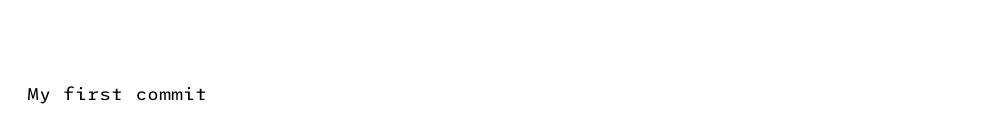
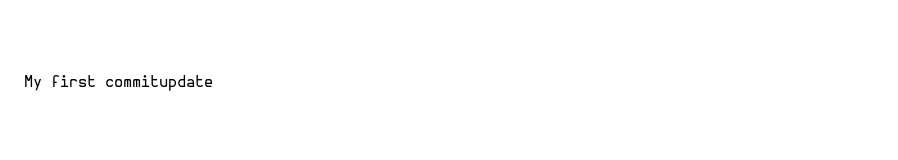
- My first commit
+ My first commitupdate

